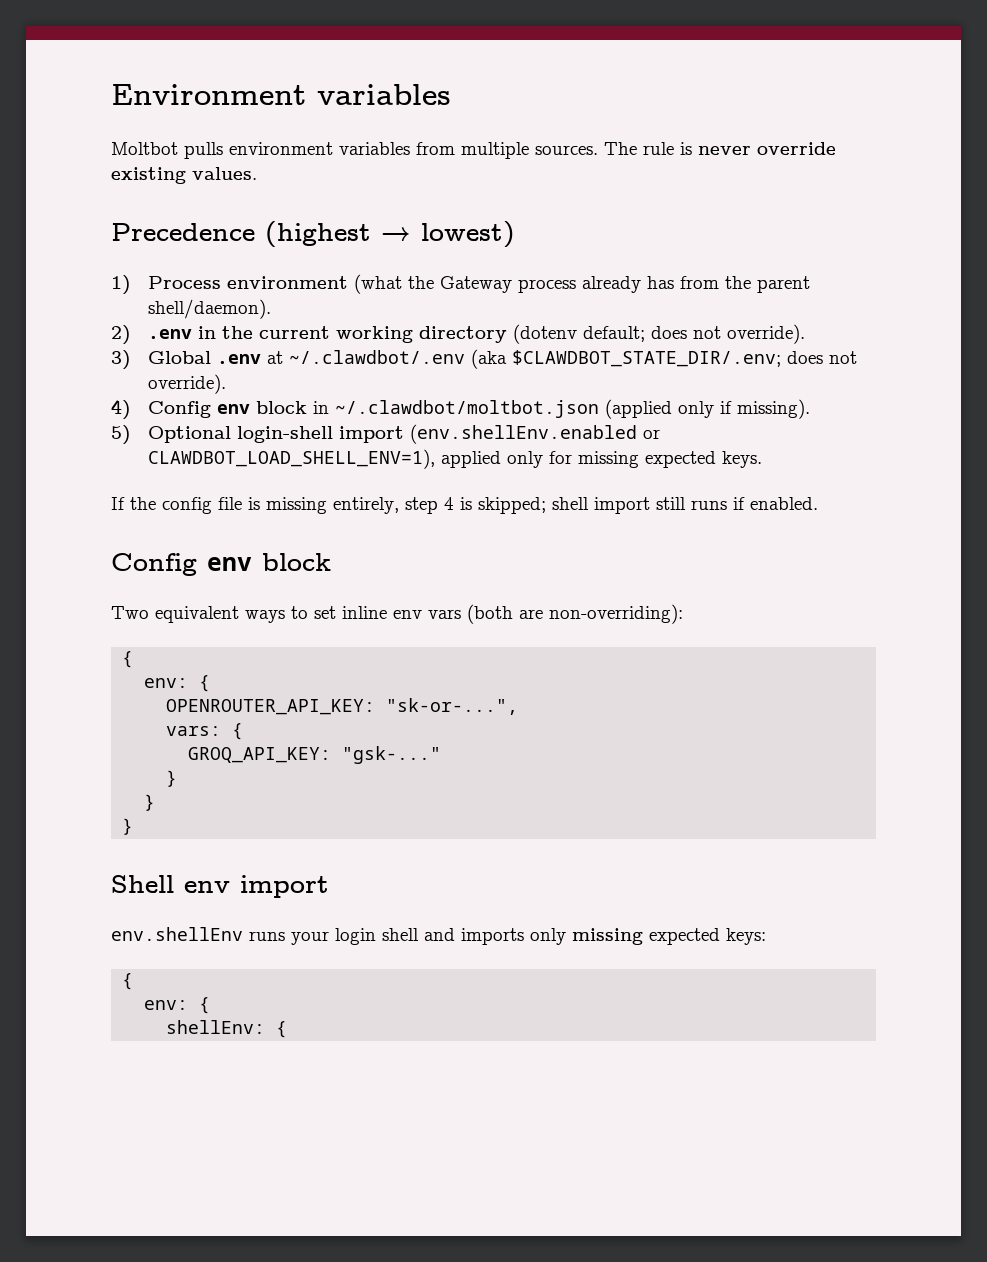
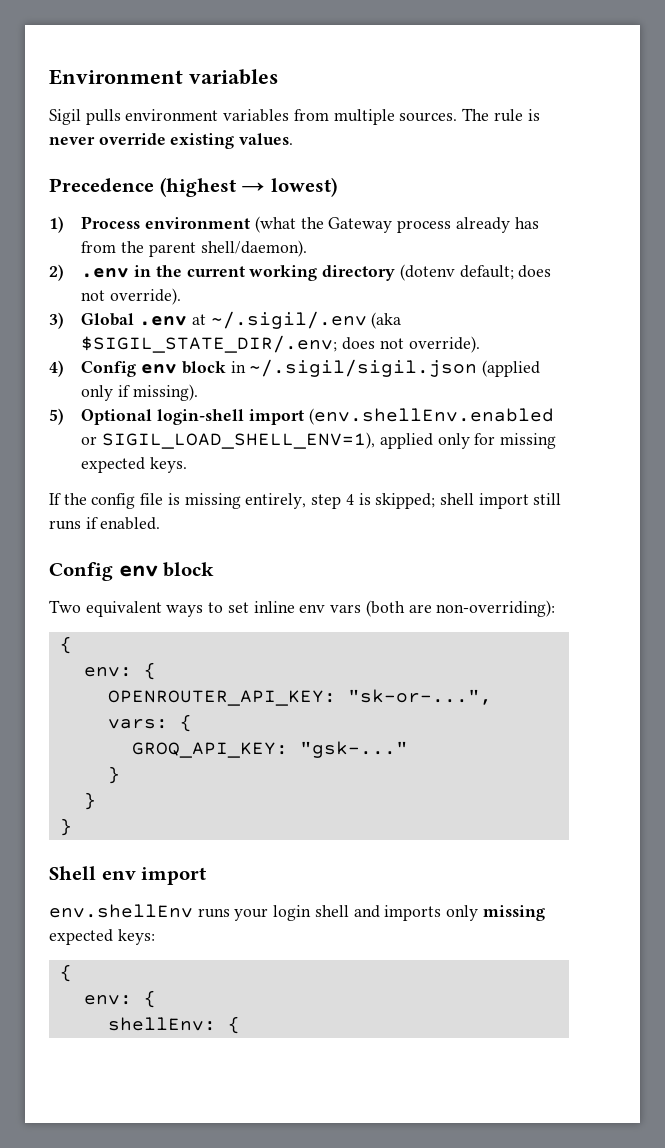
- Moltbot pulls environment variables from multiple sources.
+ Sigil pulls environment variables from multiple sources.
- 3) Global .env at ~/.clawdbot/.env (aka $CLAWDBOT_STATE_DIR/.env; does not override).
+ 3) Global .env at ~/.sigil/.env (aka $SIGIL_STATE_DIR/.env; does not override).
- 4) Config env block in ~/.clawdbot/moltbot.json (applied only if missing).
+ 4) Config env block in ~/.sigil/sigil.json (applied only if missing).
- 5) Optional login-shell import (env.shellEnv.enabled or CLAWDBOT_LOAD_SHELL_ENV=1), applied only for missing expected keys.
+ 5) Optional login-shell import (env.shellEnv.enabled or SIGIL_LOAD_SHELL_ENV=1), applied only for missing expected keys.

